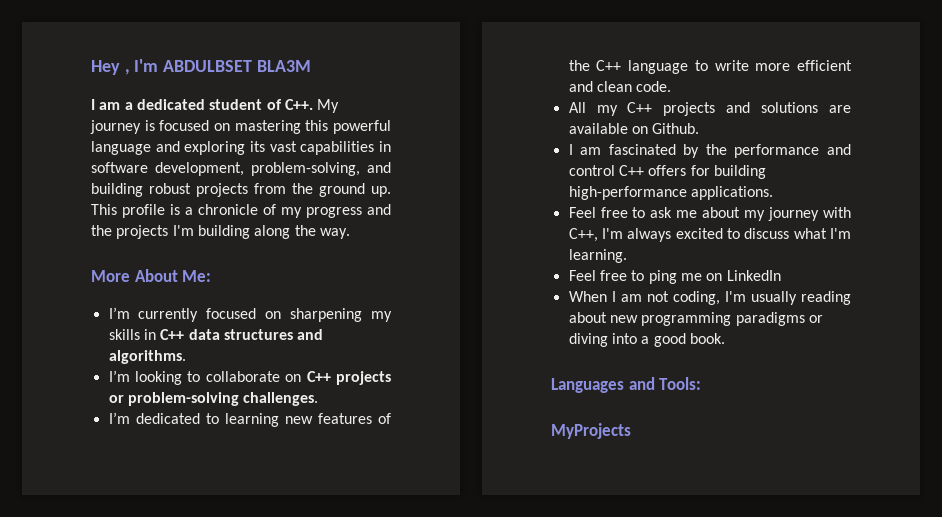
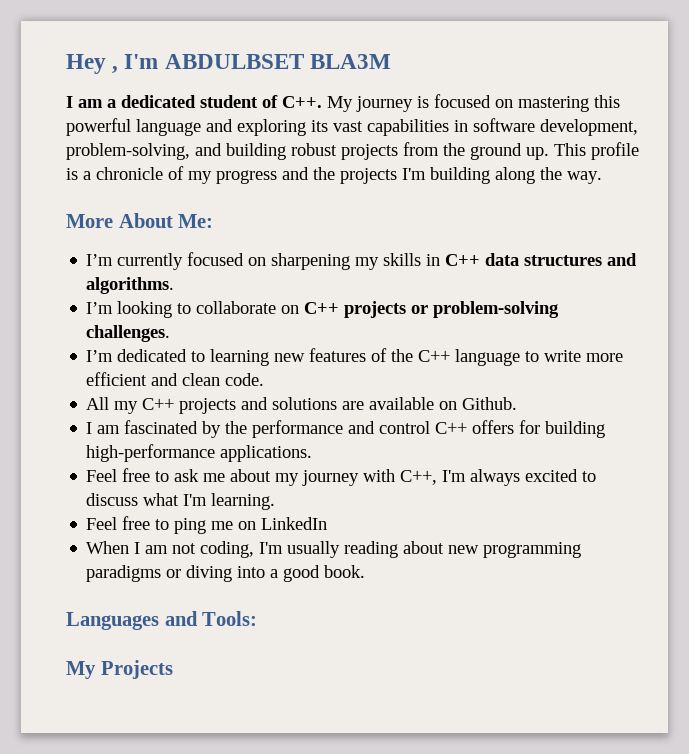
- MyProjects
+ My Projects

